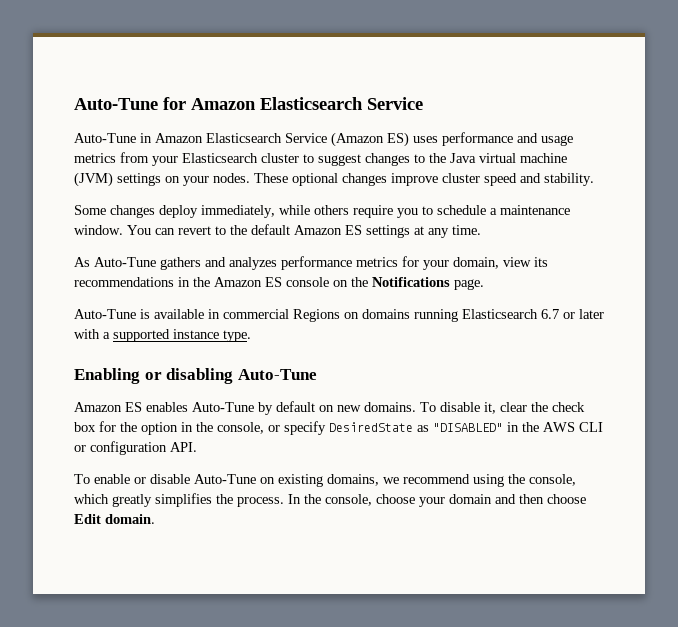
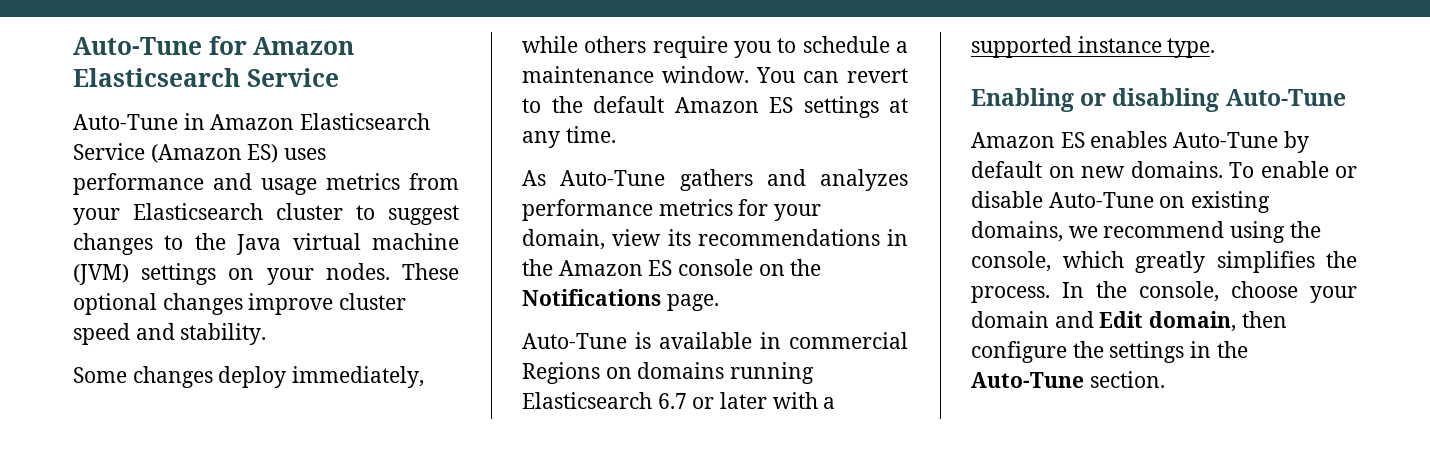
- To disable it, clear the check box for the option in the console, or specify DesiredState as "DISABLED" in the AWS CLI or configuration API.
- In the console, choose your domain and then choose Edit domain.
+ In the console, choose your domain and Edit domain, then configure the settings in the Auto-Tune section.

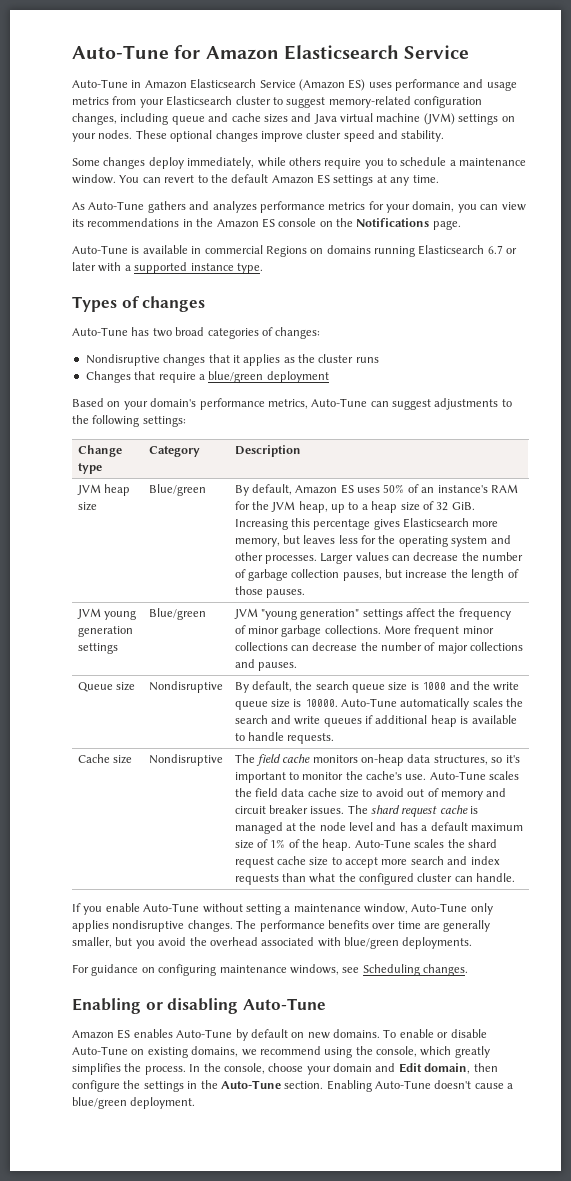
- Auto-Tune in Amazon Elasticsearch Service (Amazon ES) uses performance and usage metrics from your Elasticsearch cluster to suggest changes to the Java virtual machine (JVM) settings on your nodes.
+ Auto-Tune in Amazon Elasticsearch Service (Amazon ES) uses performance and usage metrics from your Elasticsearch cluster to suggest memory-related configuration changes, including queue and cache sizes and Java virtual machine (JVM) settings on your nodes.
- As Auto-Tune gathers and analyzes performance metrics for your domain, view its recommendations in the Amazon ES console on the Notifications page.
+ As Auto-Tune gathers and analyzes performance metrics for your domain, you can view its recommendations in the Amazon ES console on the Notifications page.
+ Types of changes
+ Auto-Tune has two broad categories of changes:
+ Nondisruptive changes that it applies as the cluster runs
+ Changes that require a blue/green deployment
+ Based on your domain's performance metrics, Auto-Tune can suggest adjustments to the following settings:
+ Change type | Category | Description
+ JVM heap size | Blue/green | By default, Amazon ES uses 50% of an instance's RAM for the JVM heap, up to a heap size of 32 GiB. Increasing this percentage gives Elasticsearch more memory, but leaves less for the operating system and other processes. Larger values can decrease the number of garbage collection pauses, but increase the length of those pauses.
+ JVM young generation settings | Blue/green | JVM "young generation" settings affect the frequency of minor garbage collections. More frequent minor collections can decrease the number of major collections and pauses.
+ Queue size | Nondisruptive | By default, the search queue size is 1000 and the write queue size is 10000. Auto-Tune automatically scales the search and write queues if additional heap is available to handle requests.
+ Cache size | Nondisruptive | The field cache monitors on-heap data structures, so it's important to monitor the cache's use. Auto-Tune scales the field data cache size to avoid out of memory and circuit breaker issues. The shard request cache is managed at the node level and has a default maximum size of 1% of the heap. Auto-Tune scales the shard request cache size to accept more search and index requests than what the configured cluster can handle.
+ If you enable Auto-Tune without setting a maintenance window, Auto-Tune only applies nondisruptive changes. The performance benefits over time are generally smaller, but you avoid the overhead associated with blue/green deployments.
+ For guidance on configuring maintenance windows, see Scheduling changes.
+ Enabling Auto-Tune doesn't cause a blue/green deployment.

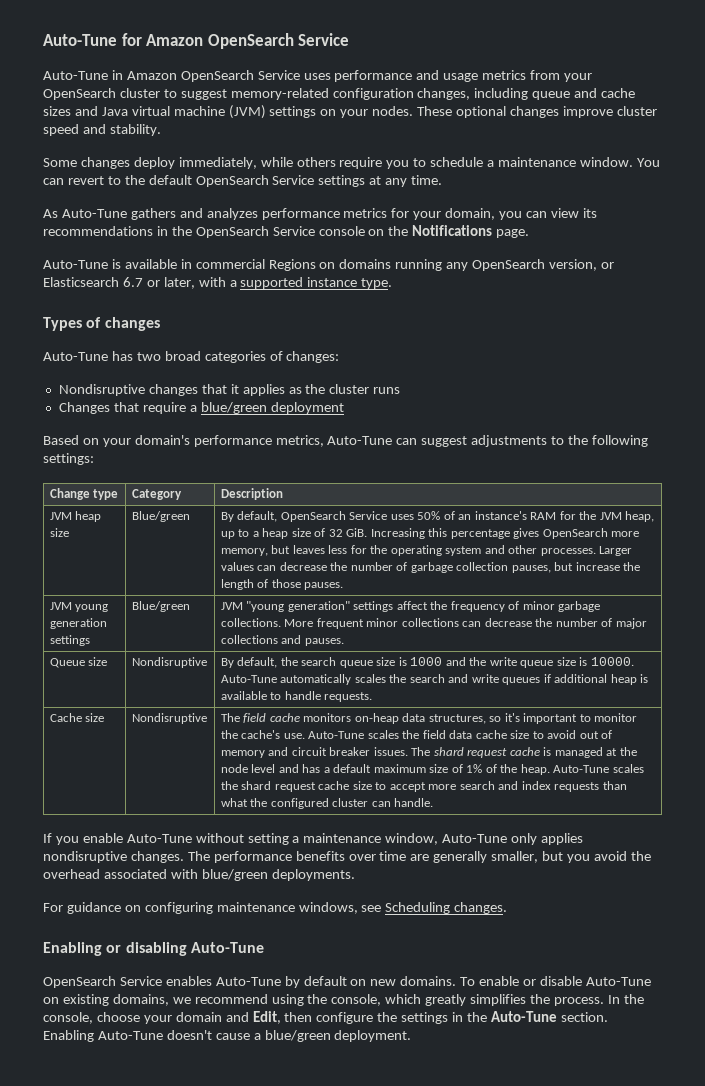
- Auto-Tune for Amazon Elasticsearch Service
+ Auto-Tune for Amazon OpenSearch Service
- Auto-Tune in Amazon Elasticsearch Service (Amazon ES) uses performance and usage metrics from your Elasticsearch cluster to suggest memory-related configuration changes, including queue and cache sizes and Java virtual machine (JVM) settings on your nodes.
+ Auto-Tune in Amazon OpenSearch Service uses performance and usage metrics from your OpenSearch cluster to suggest memory-related configuration changes, including queue and cache sizes and Java virtual machine (JVM) settings on your nodes.
- You can revert to the default Amazon ES settings at any time.
+ You can revert to the default OpenSearch Service settings at any time.
- As Auto-Tune gathers and analyzes performance metrics for your domain, you can view its recommendations in the Amazon ES console on the Notifications page.
+ As Auto-Tune gathers and analyzes performance metrics for your domain, you can view its recommendations in the OpenSearch Service console on the Notifications page.
- Auto-Tune is available in commercial Regions on domains running Elasticsearch 6.7 or later with a supported instance type.
+ Auto-Tune is available in commercial Regions on domains running any OpenSearch version, or Elasticsearch 6.7 or later, with a supported instance type.
- By default, Amazon ES uses 50% of an instance's RAM for the JVM heap, up to a heap size of 32 GiB. Increasing this percentage gives Elasticsearch more memory, but leaves less for the operating system and other processes.
+ By default, OpenSearch Service uses 50% of an instance's RAM for the JVM heap, up to a heap size of 32 GiB. Increasing this percentage gives OpenSearch more memory, but leaves less for the operating system and other processes.
- Amazon ES enables Auto-Tune by default on new domains.
+ OpenSearch Service enables Auto-Tune by default on new domains.
- In the console, choose your domain and Edit domain, then configure the settings in the Auto-Tune section.
+ In the console, choose your domain and Edit, then configure the settings in the Auto-Tune section.

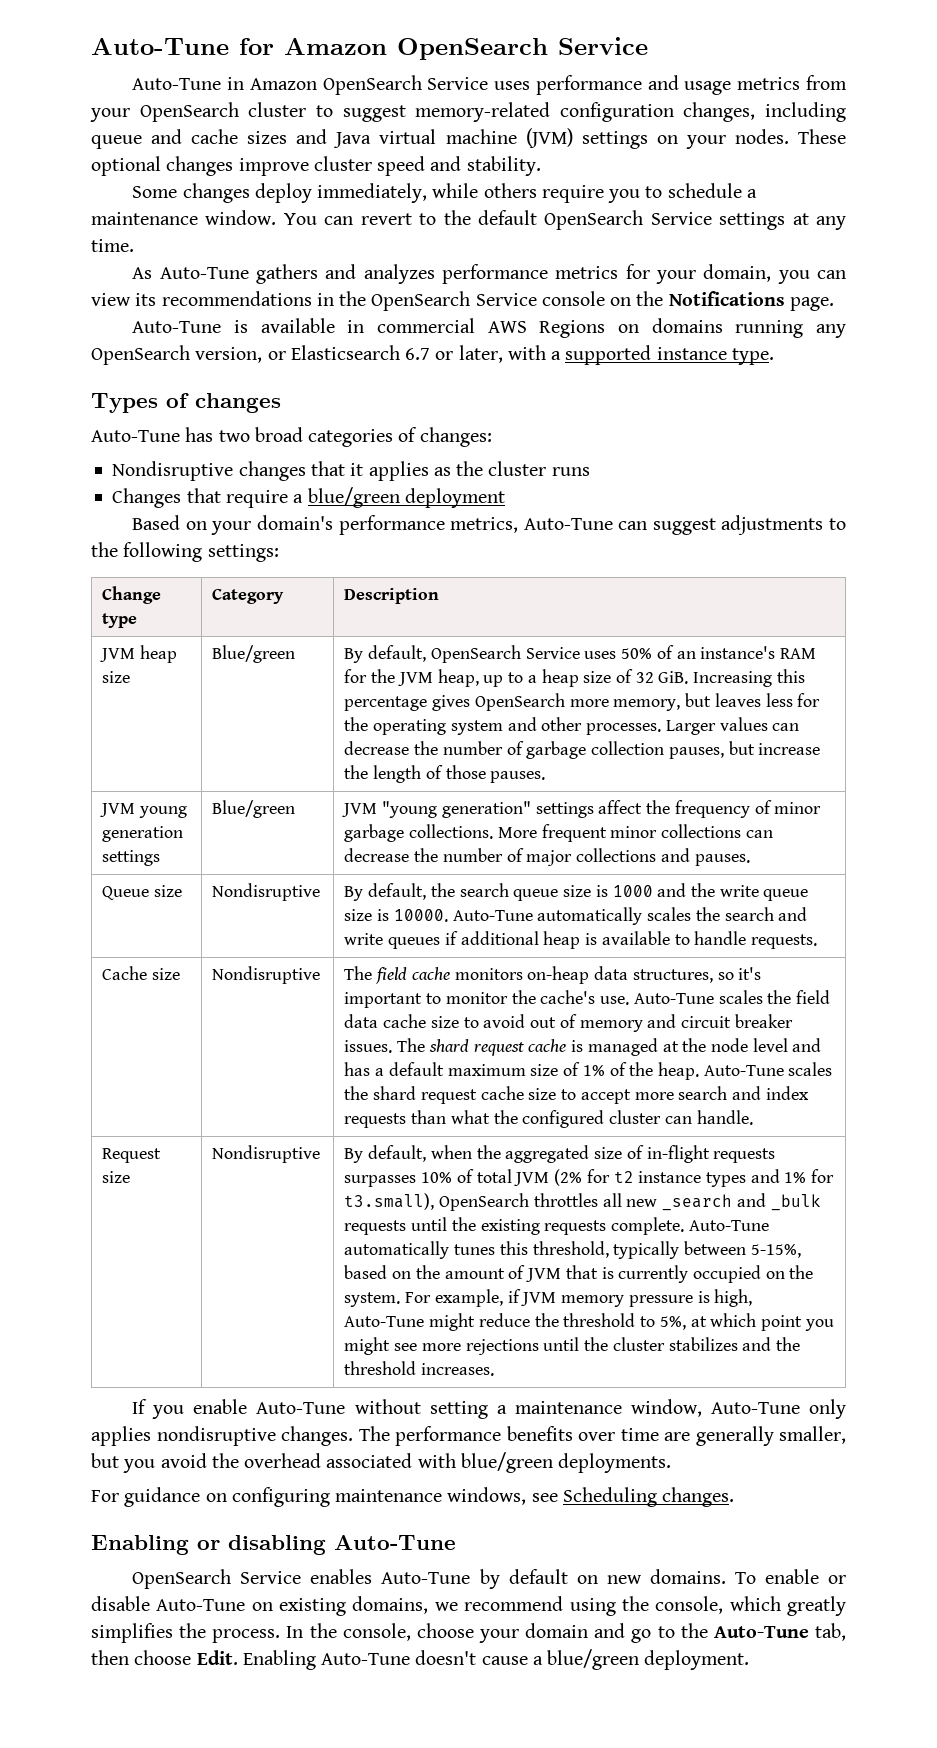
- Auto-Tune is available in commercial Regions on domains running any OpenSearch version, or Elasticsearch 6.7 or later, with a supported instance type.
+ Auto-Tune is available in commercial AWS Regions on domains running any OpenSearch version, or Elasticsearch 6.7 or later, with a supported instance type.
+ Request size | Nondisruptive | By default, when the aggregated size of in-flight requests surpasses 10% of total JVM (2% for t2 instance types and 1% for t3.small), OpenSearch throttles all new _search and _bulk requests until the existing requests complete. Auto-Tune automatically tunes this threshold, typically between 5-15%, based on the amount of JVM that is currently occupied on the system. For example, if JVM memory pressure is high, Auto-Tune might reduce the threshold to 5%, at which point you might see more rejections until the cluster stabilizes and the threshold increases.
- In the console, choose your domain and Edit, then configure the settings in the Auto-Tune section.
+ In the console, choose your domain and go to the Auto-Tune tab, then choose Edit.

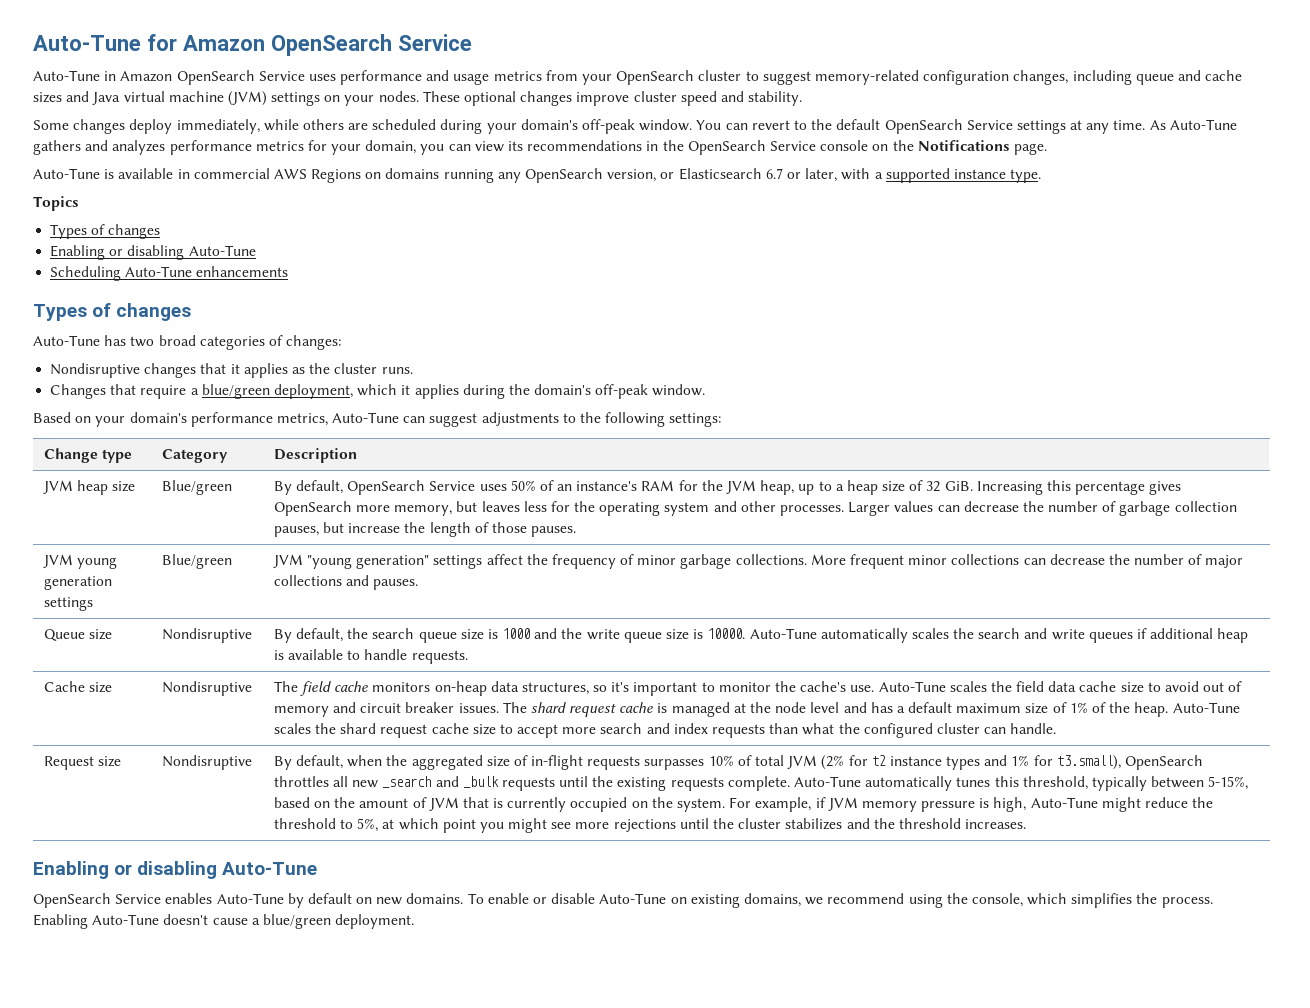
- Some changes deploy immediately, while others require you to schedule a maintenance window.
+ Some changes deploy immediately, while others are scheduled during your domain's off-peak window.
- You can revert to the default OpenSearch Service settings at any time.
- As Auto-Tune gathers and analyzes performance metrics for your domain, you can view its recommendations in the OpenSearch Service console on the Notifications page.
+ You can revert to the default OpenSearch Service settings at any time. As Auto-Tune gathers and analyzes performance metrics for your domain, you can view its recommendations in the OpenSearch Service console on the Notifications page.
+ Topics
+ Types of changes
+ Enabling or disabling Auto-Tune
+ Scheduling Auto-Tune enhancements
- Nondisruptive changes that it applies as the cluster runs
+ Nondisruptive changes that it applies as the cluster runs.
- Changes that require a blue/green deployment
+ Changes that require a blue/green deployment, which it applies during the domain's off-peak window.
- If you enable Auto-Tune without setting a maintenance window, Auto-Tune only applies nondisruptive changes. The performance benefits over time are generally smaller, but you avoid the overhead associated with blue/green deployments.
- For guidance on configuring maintenance windows, see Scheduling changes.
- To enable or disable Auto-Tune on existing domains, we recommend using the console, which greatly simplifies the process.
+ To enable or disable Auto-Tune on existing domains, we recommend using the console, which simplifies the process.
- In the console, choose your domain and go to the Auto-Tune tab, then choose Edit.

